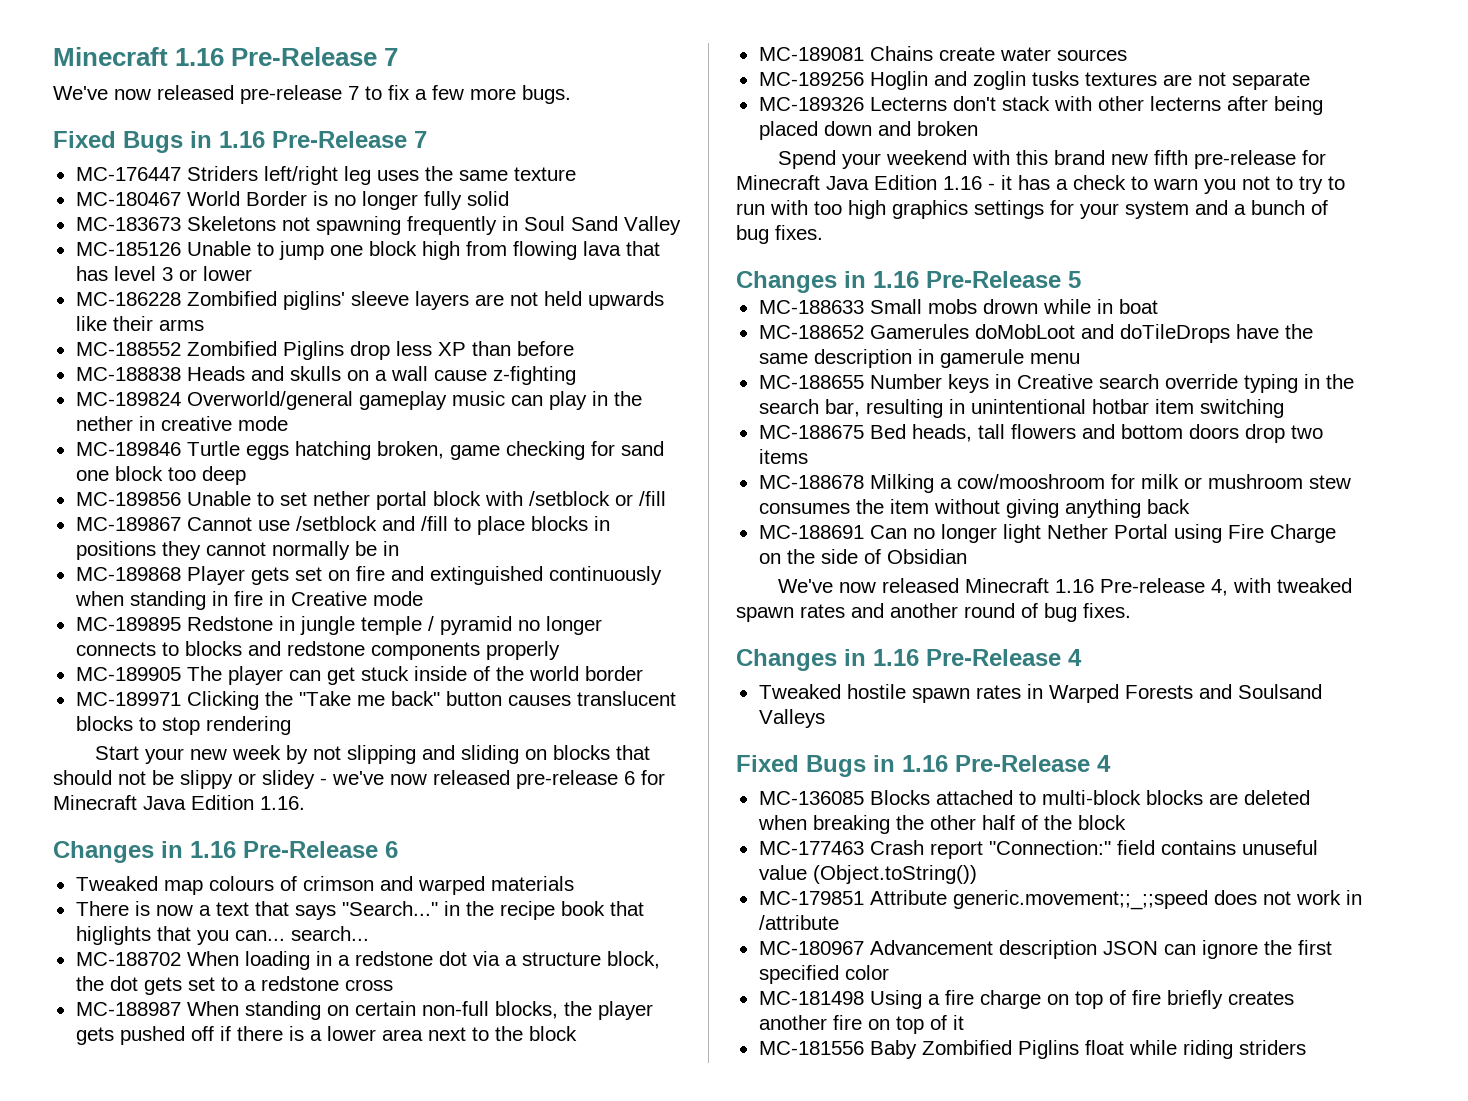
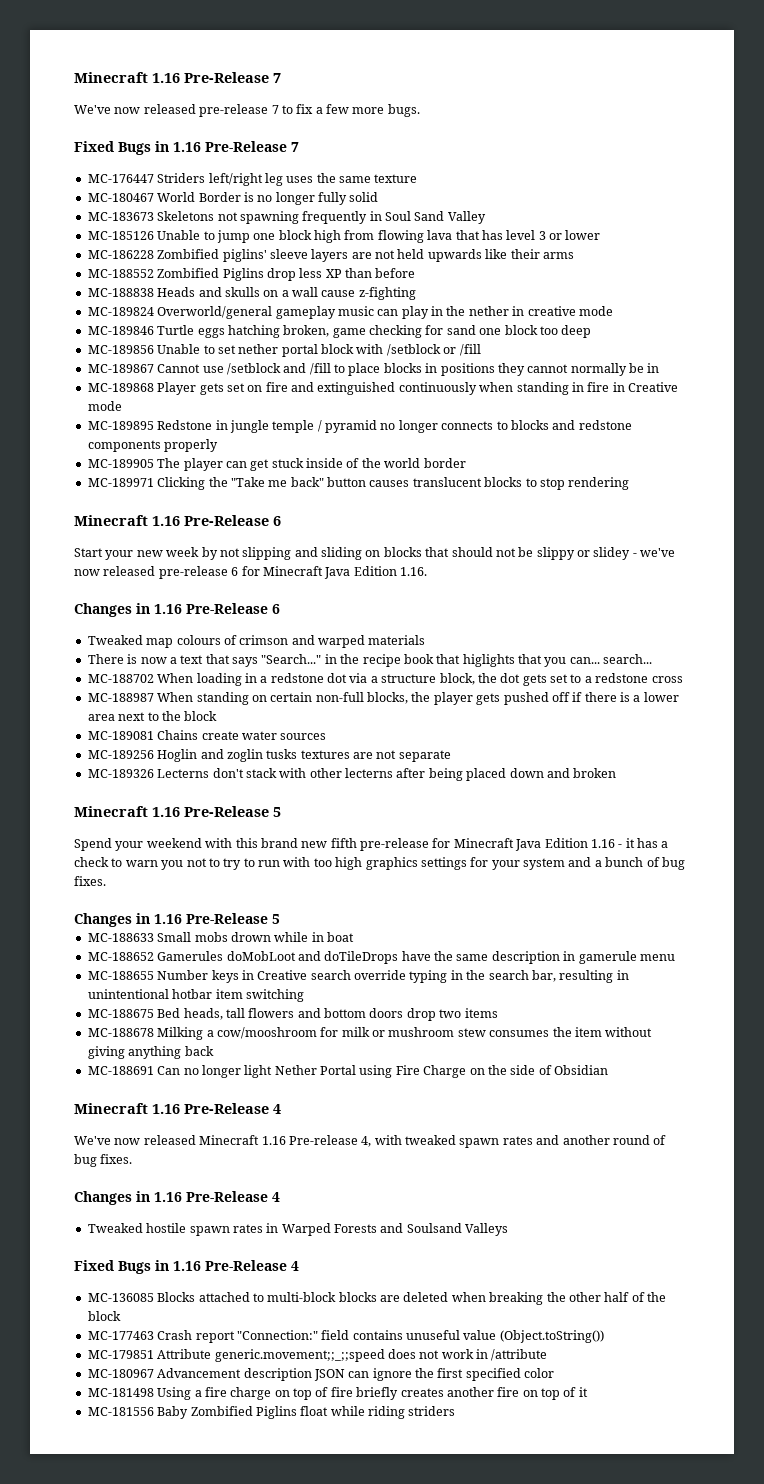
+ Minecraft 1.16 Pre-Release 6
+ Minecraft 1.16 Pre-Release 5
+ Minecraft 1.16 Pre-Release 4

